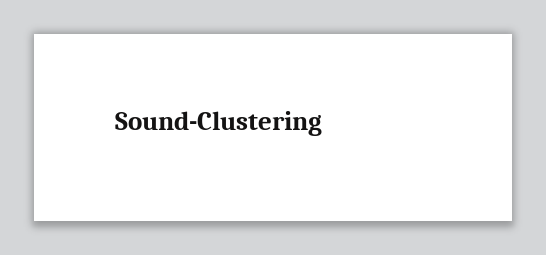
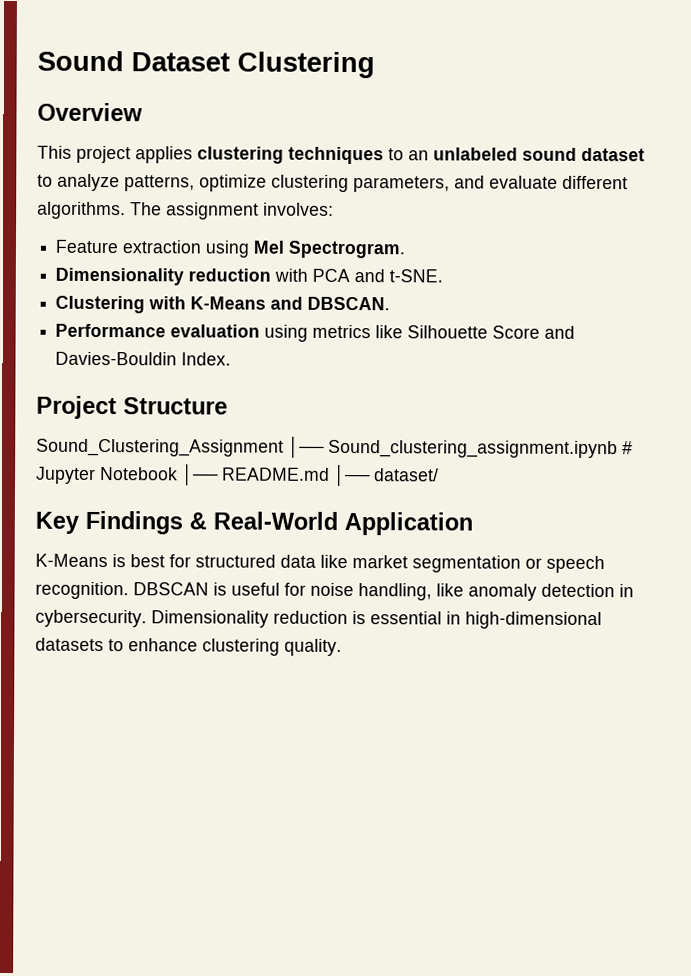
- Sound-Clustering
+ Sound Dataset Clustering
+ Overview
+ This project applies clustering techniques to an unlabeled sound dataset to analyze patterns, optimize clustering parameters, and evaluate different algorithms. The assignment involves:
+ Feature extraction using Mel Spectrogram.
+ Dimensionality reduction with PCA and t-SNE.
+ Clustering with K-Means and DBSCAN.
+ Performance evaluation using metrics like Silhouette Score and Davies-Bouldin Index.
+ Project Structure
+ Sound_Clustering_Assignment │── Sound_clustering_assignment.ipynb # Jupyter Notebook │── README.md │── dataset/
+ Key Findings & Real-World Application
+ K-Means is best for structured data like market segmentation or speech recognition. DBSCAN is useful for noise handling, like anomaly detection in cybersecurity. Dimensionality reduction is essential in high-dimensional datasets to enhance clustering quality.

